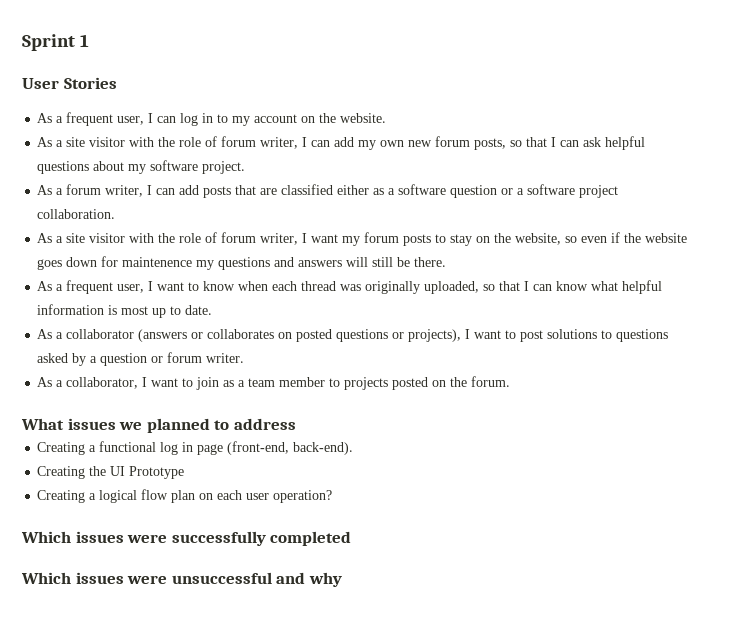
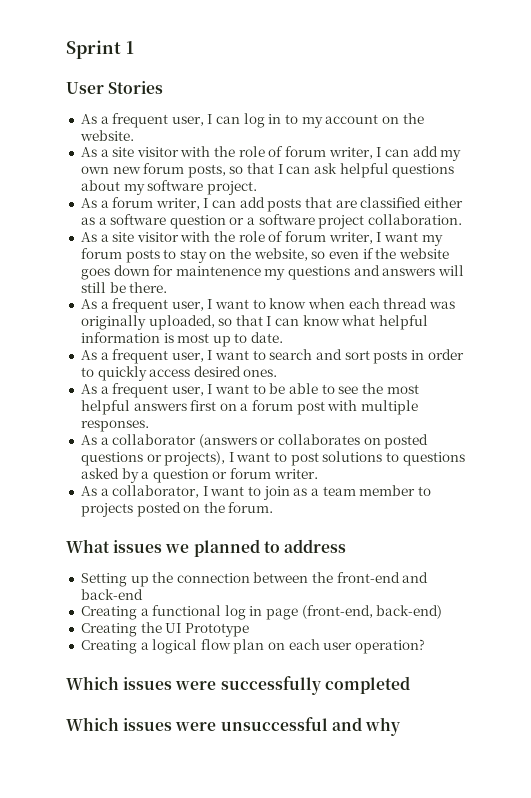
+ As a frequent user, I want to search and sort posts in order to quickly access desired ones.
+ As a frequent user, I want to be able to see the most helpful answers first on a forum post with multiple responses.
+ Setting up the connection between the front-end and back-end
- Creating a functional log in page (front-end, back-end).
+ Creating a functional log in page (front-end, back-end)

